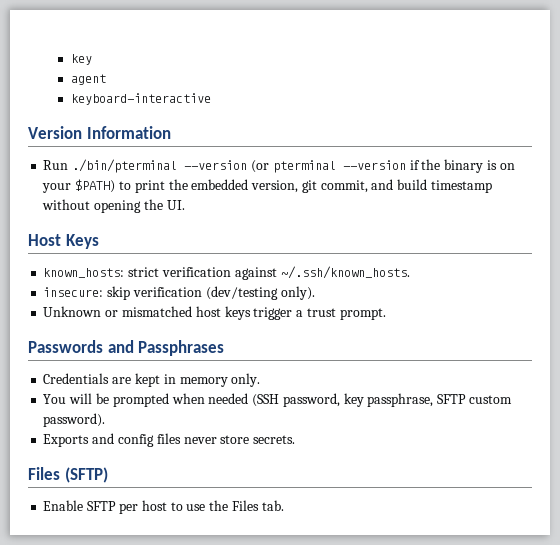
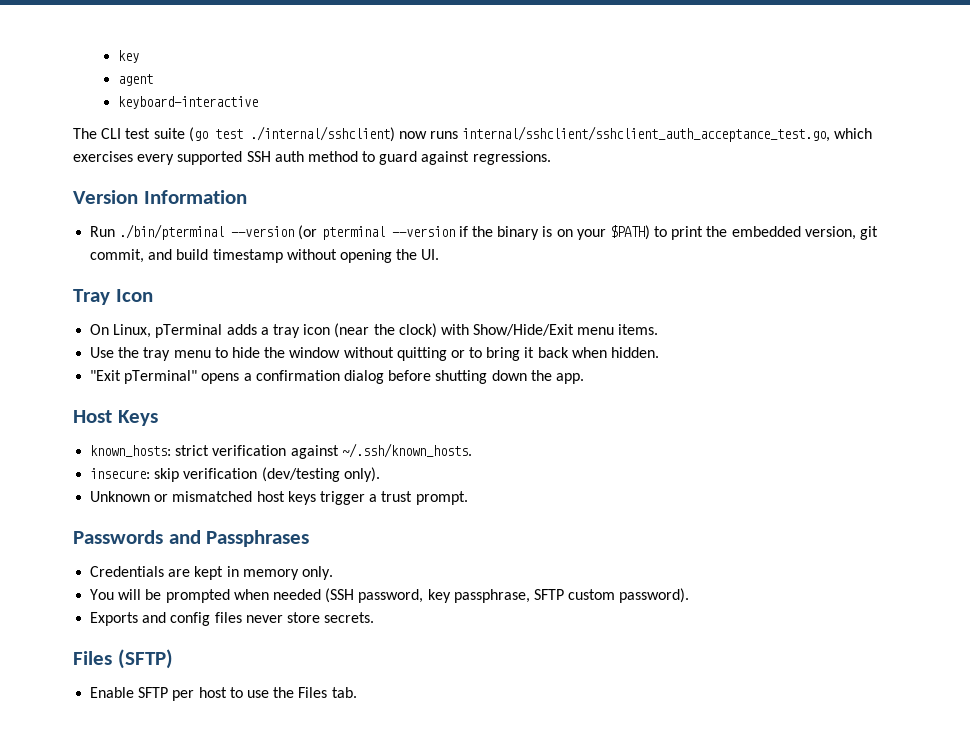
+ The CLI test suite (go test ./internal/sshclient) now runs internal/sshclient/sshclient_auth_acceptance_test.go, which exercises every supported SSH auth method to guard against regressions.
+ Tray Icon
+ On Linux, pTerminal adds a tray icon (near the clock) with Show/Hide/Exit menu items.
+ Use the tray menu to hide the window without quitting or to bring it back when hidden.
+ "Exit pTerminal" opens a confirmation dialog before shutting down the app.

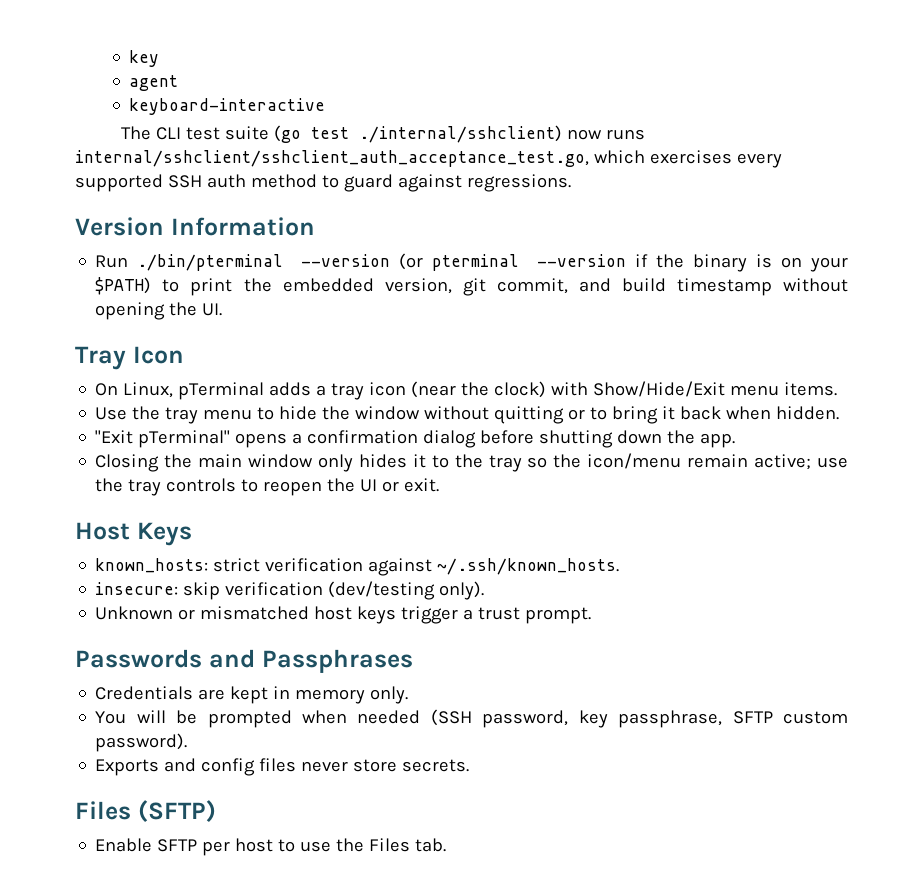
+ Closing the main window only hides it to the tray so the icon/menu remain active; use the tray controls to reopen the UI or exit.

